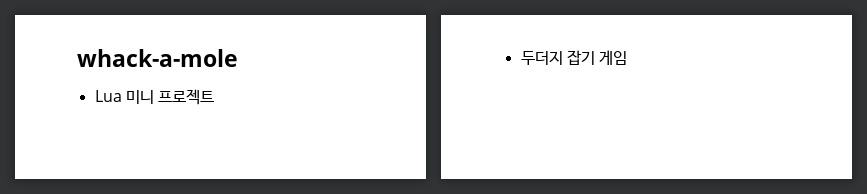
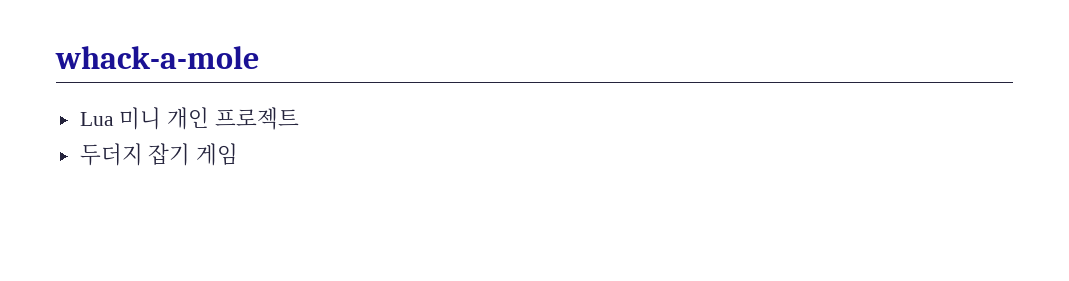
- Lua 미니 프로젝트
+ Lua 미니 개인 프로젝트

